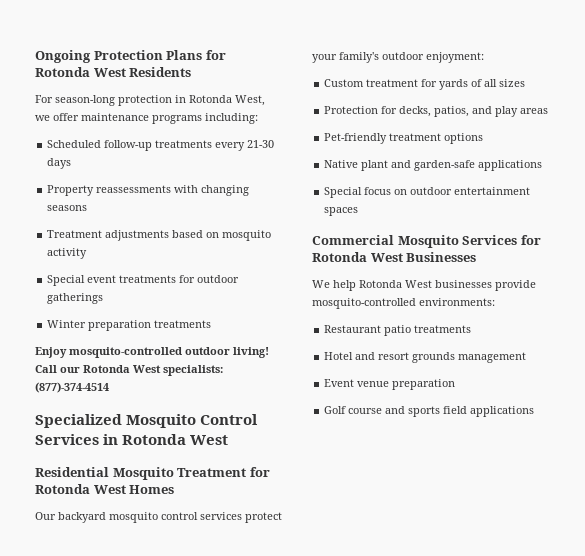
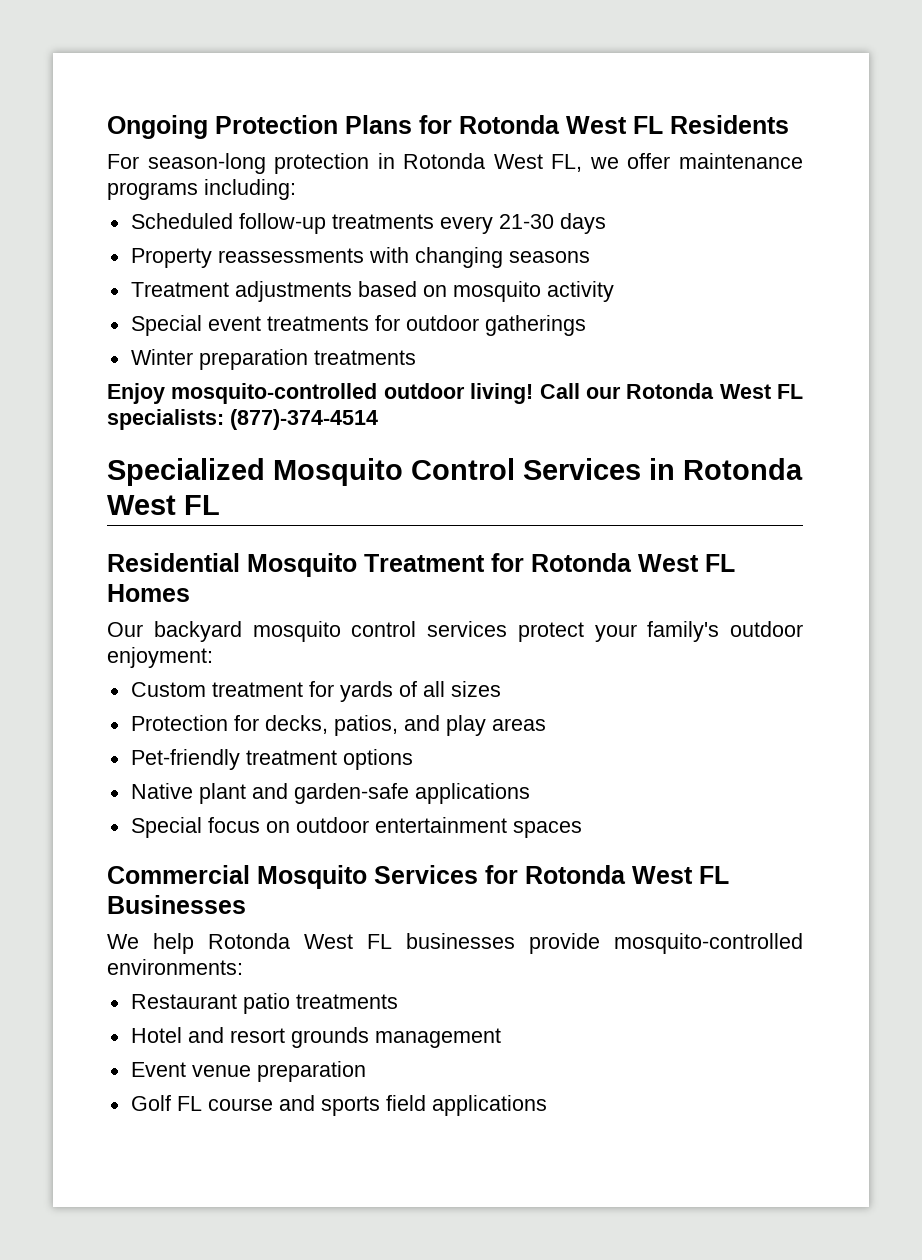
- Ongoing Protection Plans for Rotonda West Residents
+ Ongoing Protection Plans for Rotonda West FL Residents
- For season-long protection in Rotonda West, we offer maintenance programs including:
+ For season-long protection in Rotonda West FL, we offer maintenance programs including:
- Call our Rotonda West specialists: (877)-374-4514
+ Call our Rotonda West FL specialists: (877)-374-4514
- Specialized Mosquito Control Services in Rotonda West
+ Specialized Mosquito Control Services in Rotonda West FL
- Residential Mosquito Treatment for Rotonda West Homes
+ Residential Mosquito Treatment for Rotonda West FL Homes
- Commercial Mosquito Services for Rotonda West Businesses
+ Commercial Mosquito Services for Rotonda West FL Businesses
- We help Rotonda West businesses provide mosquito-controlled environments:
+ We help Rotonda West FL businesses provide mosquito-controlled environments:
- Golf course and sports field applications
+ Golf FL course and sports field applications

